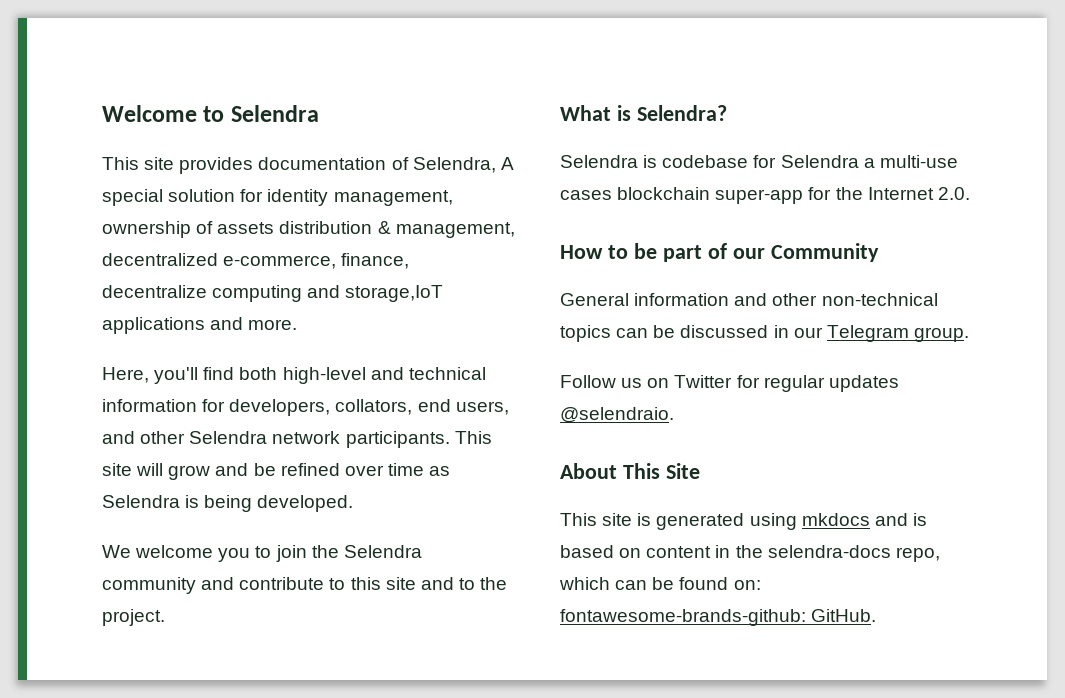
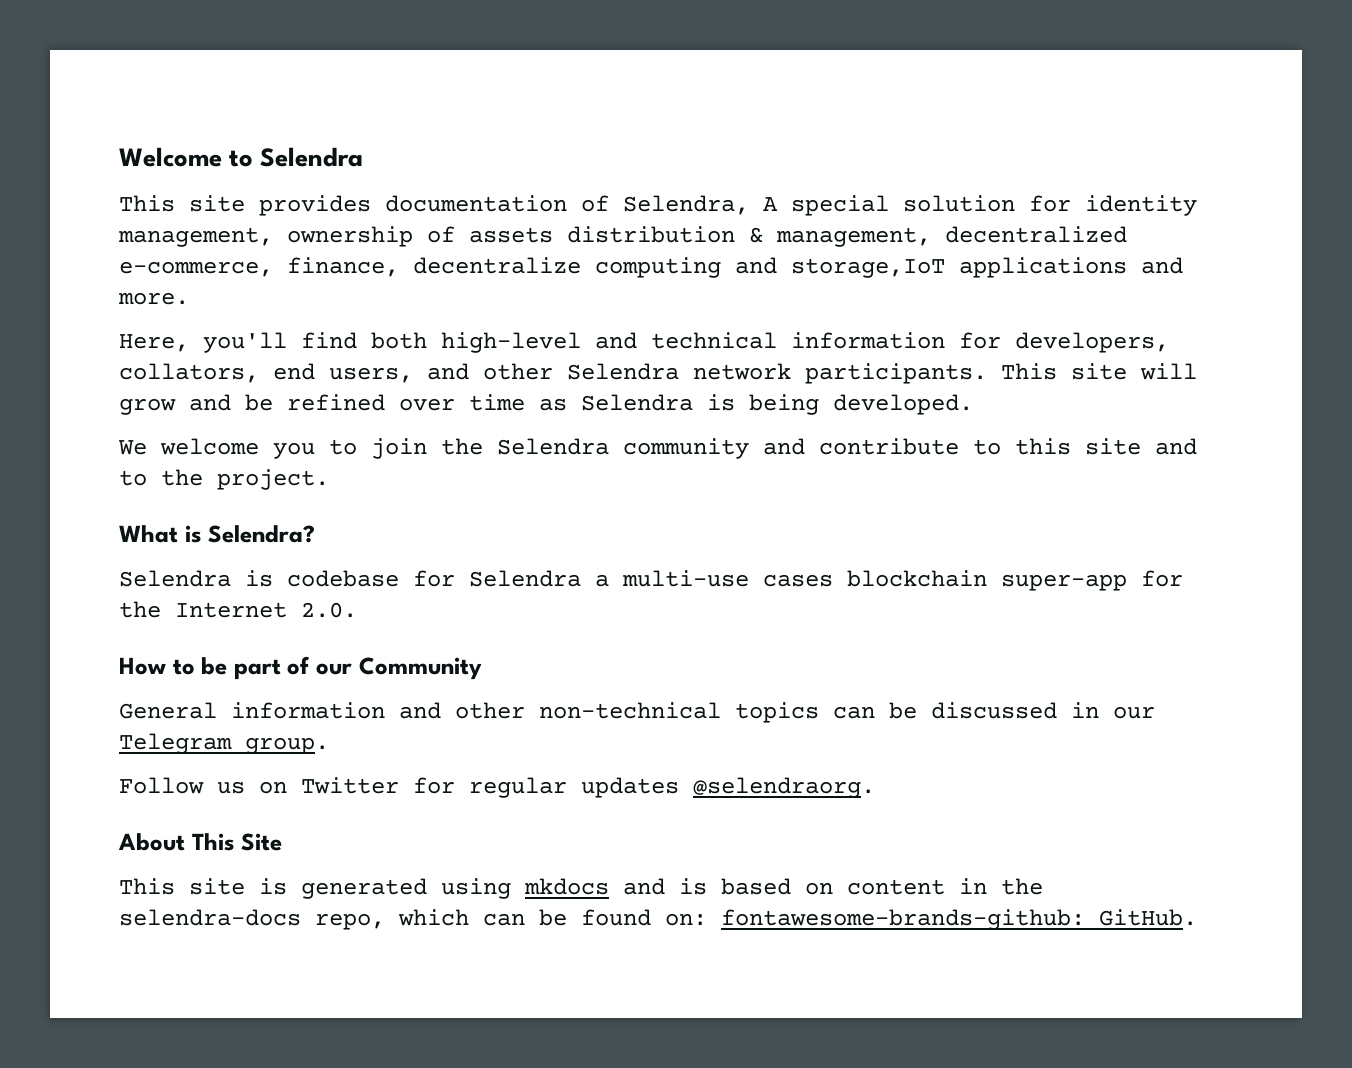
- Follow us on Twitter for regular updates @selendraio.
+ Follow us on Twitter for regular updates @selendraorg.

